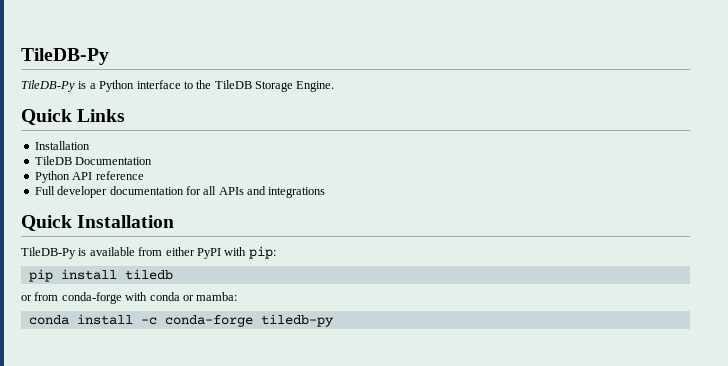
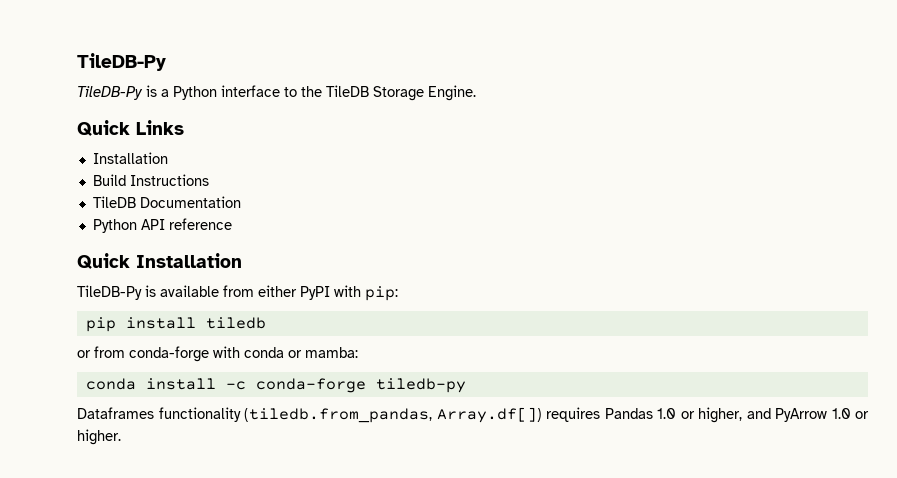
+ Build Instructions
- Full developer documentation for all APIs and integrations
+ Dataframes functionality (tiledb.from_pandas, Array.df[]) requires Pandas 1.0 or higher, and PyArrow 1.0 or higher.

